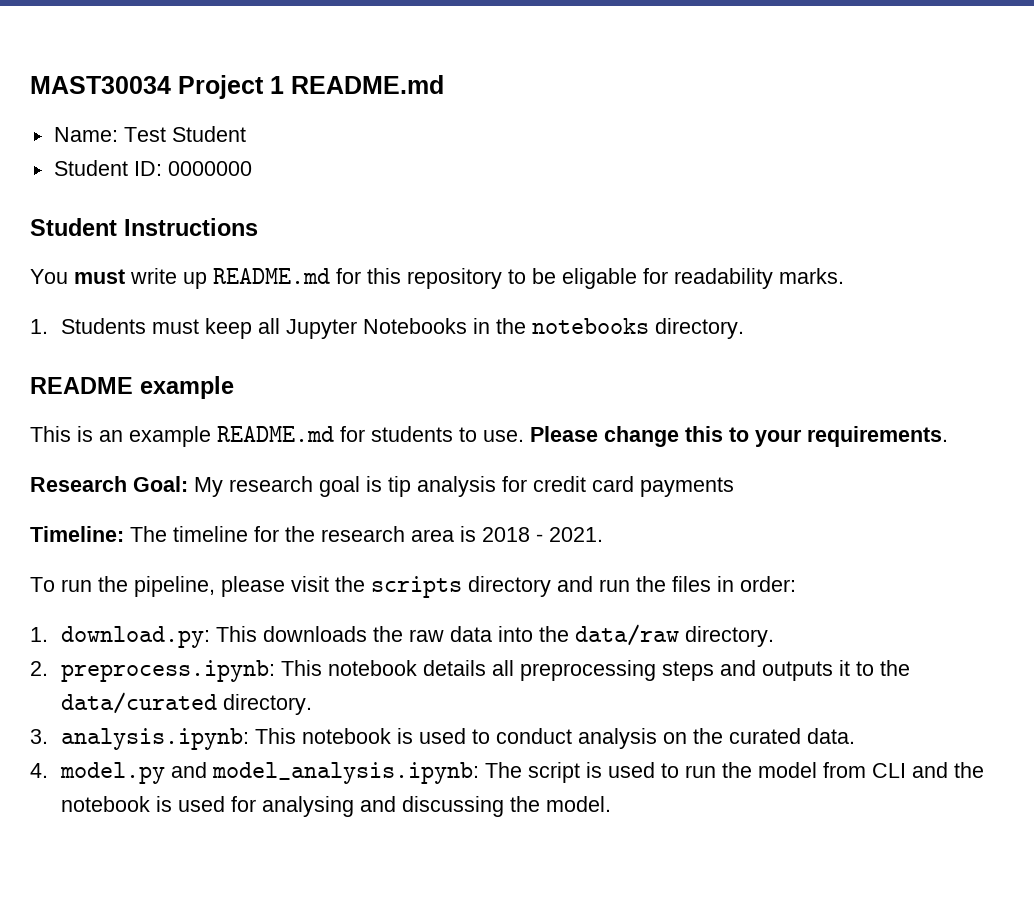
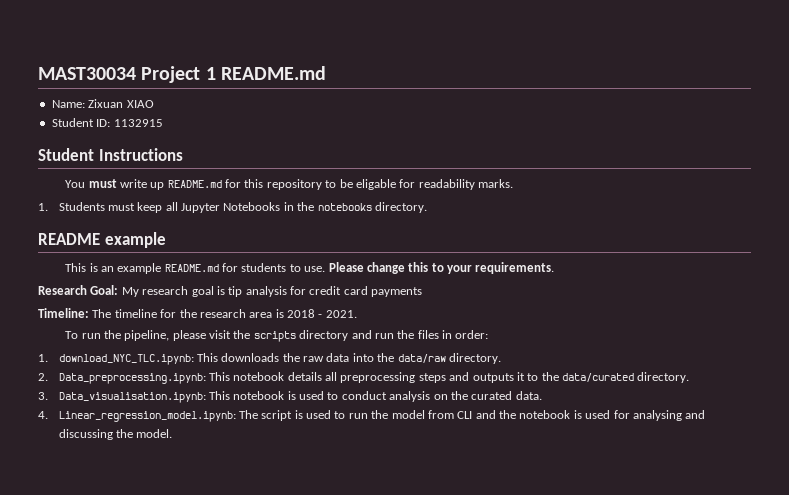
- Name: Test Student
+ Name: Zixuan XIAO
- Student ID: 0000000
+ Student ID: 1132915
- 1. download.py: This downloads the raw data into the data/raw directory.
+ 1. download_NYC_TLC.ipynb: This downloads the raw data into the data/raw directory.
- 2. preprocess.ipynb: This notebook details all preprocessing steps and outputs it to the data/curated directory.
+ 2. Data_preprocessing.ipynb: This notebook details all preprocessing steps and outputs it to the data/curated directory.
- 3. analysis.ipynb: This notebook is used to conduct analysis on the curated data.
+ 3. Data_visualisation.ipynb: This notebook is used to conduct analysis on the curated data.
- 4. model.py and model_analysis.ipynb: The script is used to run the model from CLI and the notebook is used for analysing and discussing the model.
+ 4. Linear_regression_model.ipynb: The script is used to run the model from CLI and the notebook is used for analysing and discussing the model.

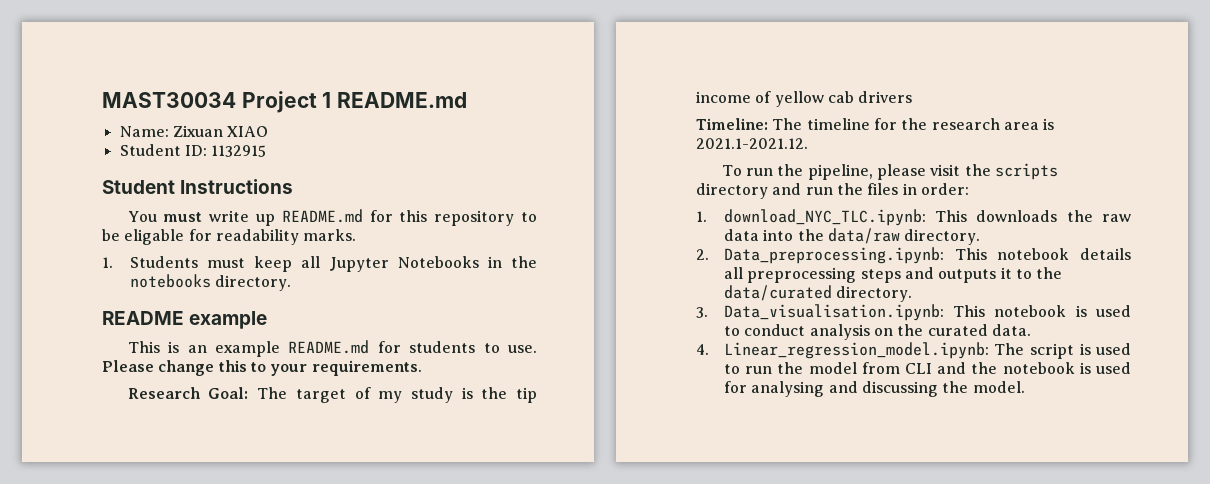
- Research Goal: My research goal is tip analysis for credit card payments
+ Research Goal: The target of my study is the tip income of yellow cab drivers
- Timeline: The timeline for the research area is 2018 - 2021.
+ Timeline: The timeline for the research area is 2021.1-2021.12.

